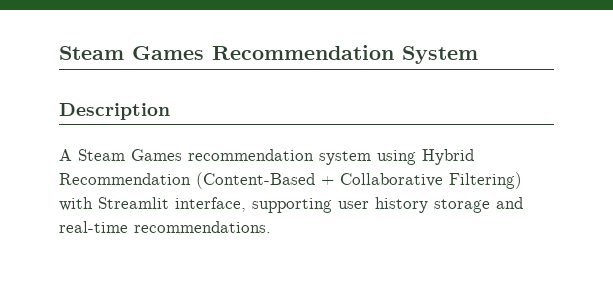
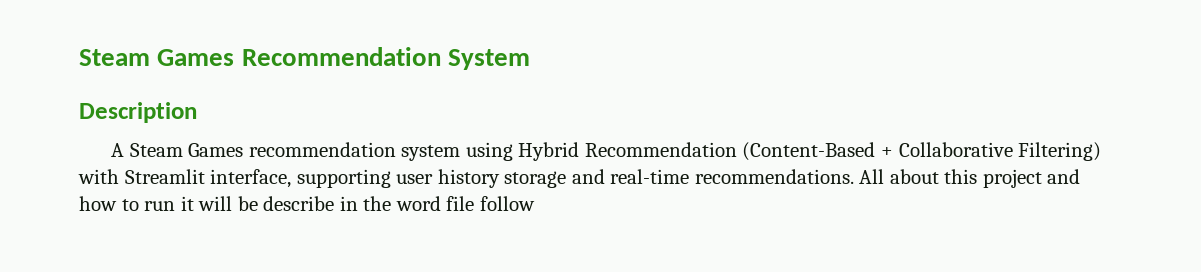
+ All about this project and how to run it will be describe in the word file follow

